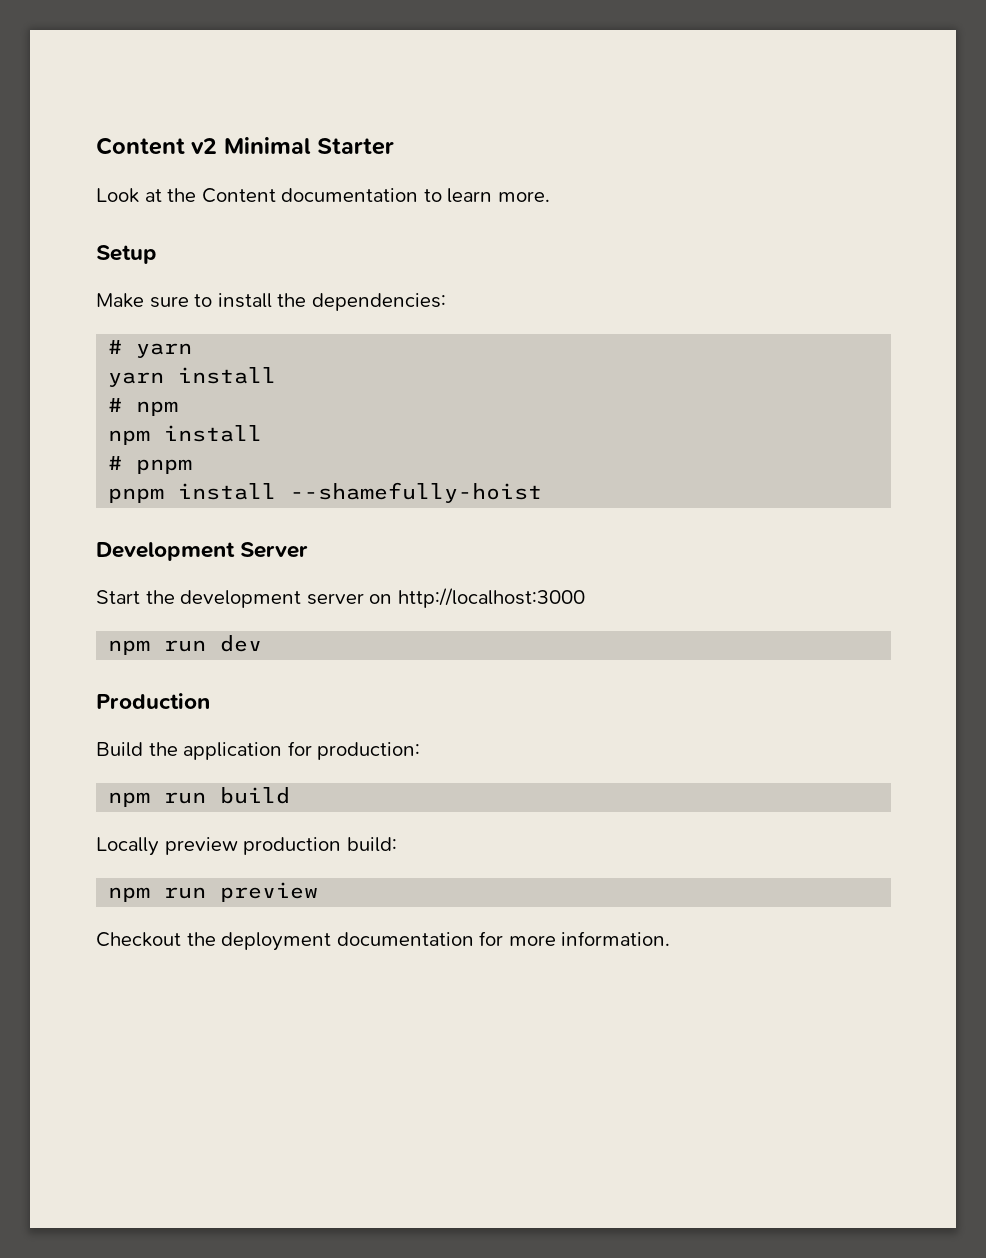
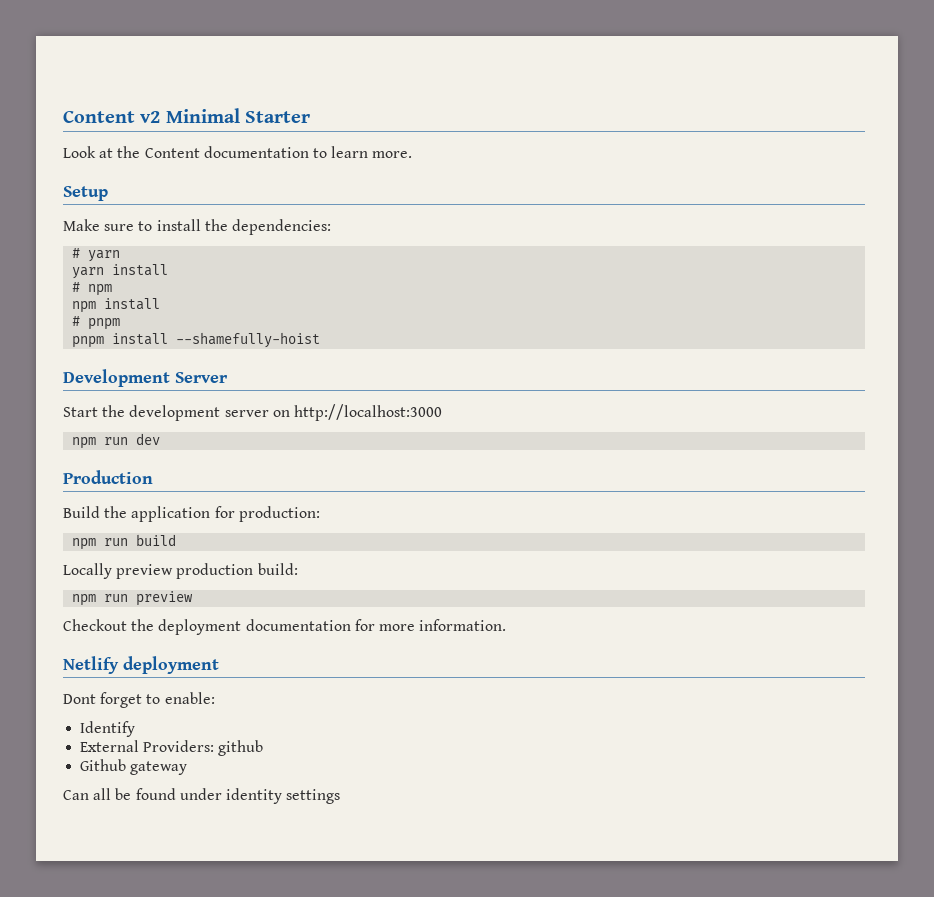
+ Netlify deployment
+ Dont forget to enable:
+ Identify
+ External Providers: github
+ Github gateway
+ Can all be found under identity settings

